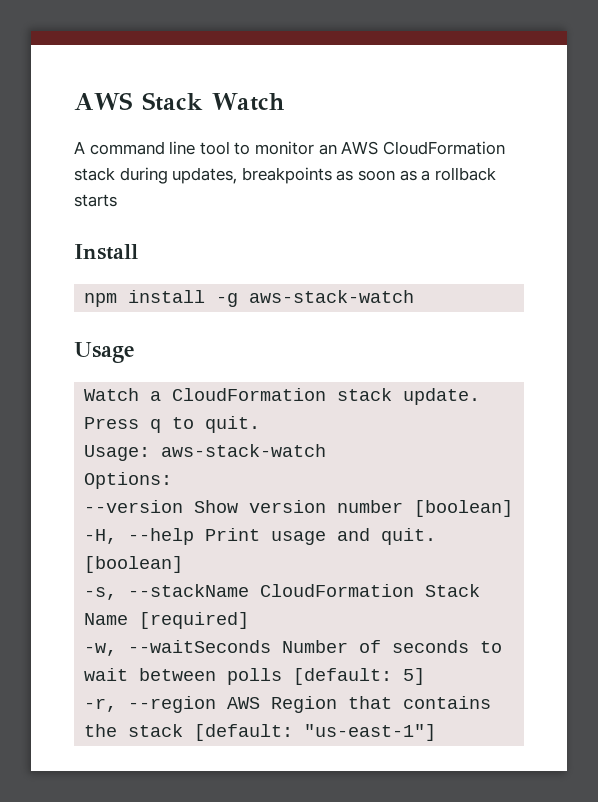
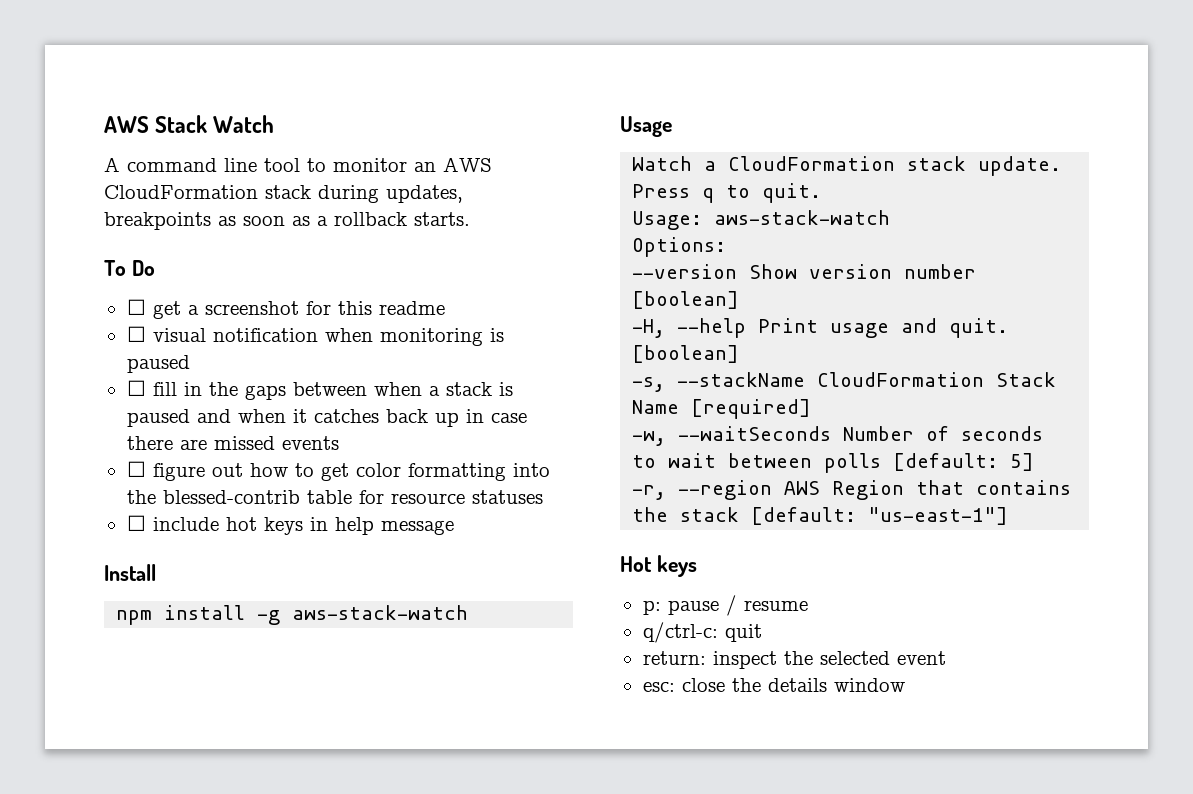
- A command line tool to monitor an AWS CloudFormation stack during updates, breakpoints as soon as a rollback starts
+ A command line tool to monitor an AWS CloudFormation stack during updates, breakpoints as soon as a rollback starts.
+ To Do
+ ☐ get a screenshot for this readme
+ ☐ visual notification when monitoring is paused
+ ☐ fill in the gaps between when a stack is paused and when it catches back up in case there are missed events
+ ☐ figure out how to get color formatting into the blessed-contrib table for resource statuses
+ ☐ include hot keys in help message
+ Hot keys
+ p: pause / resume
+ q/ctrl-c: quit
+ return: inspect the selected event
+ esc: close the details window

